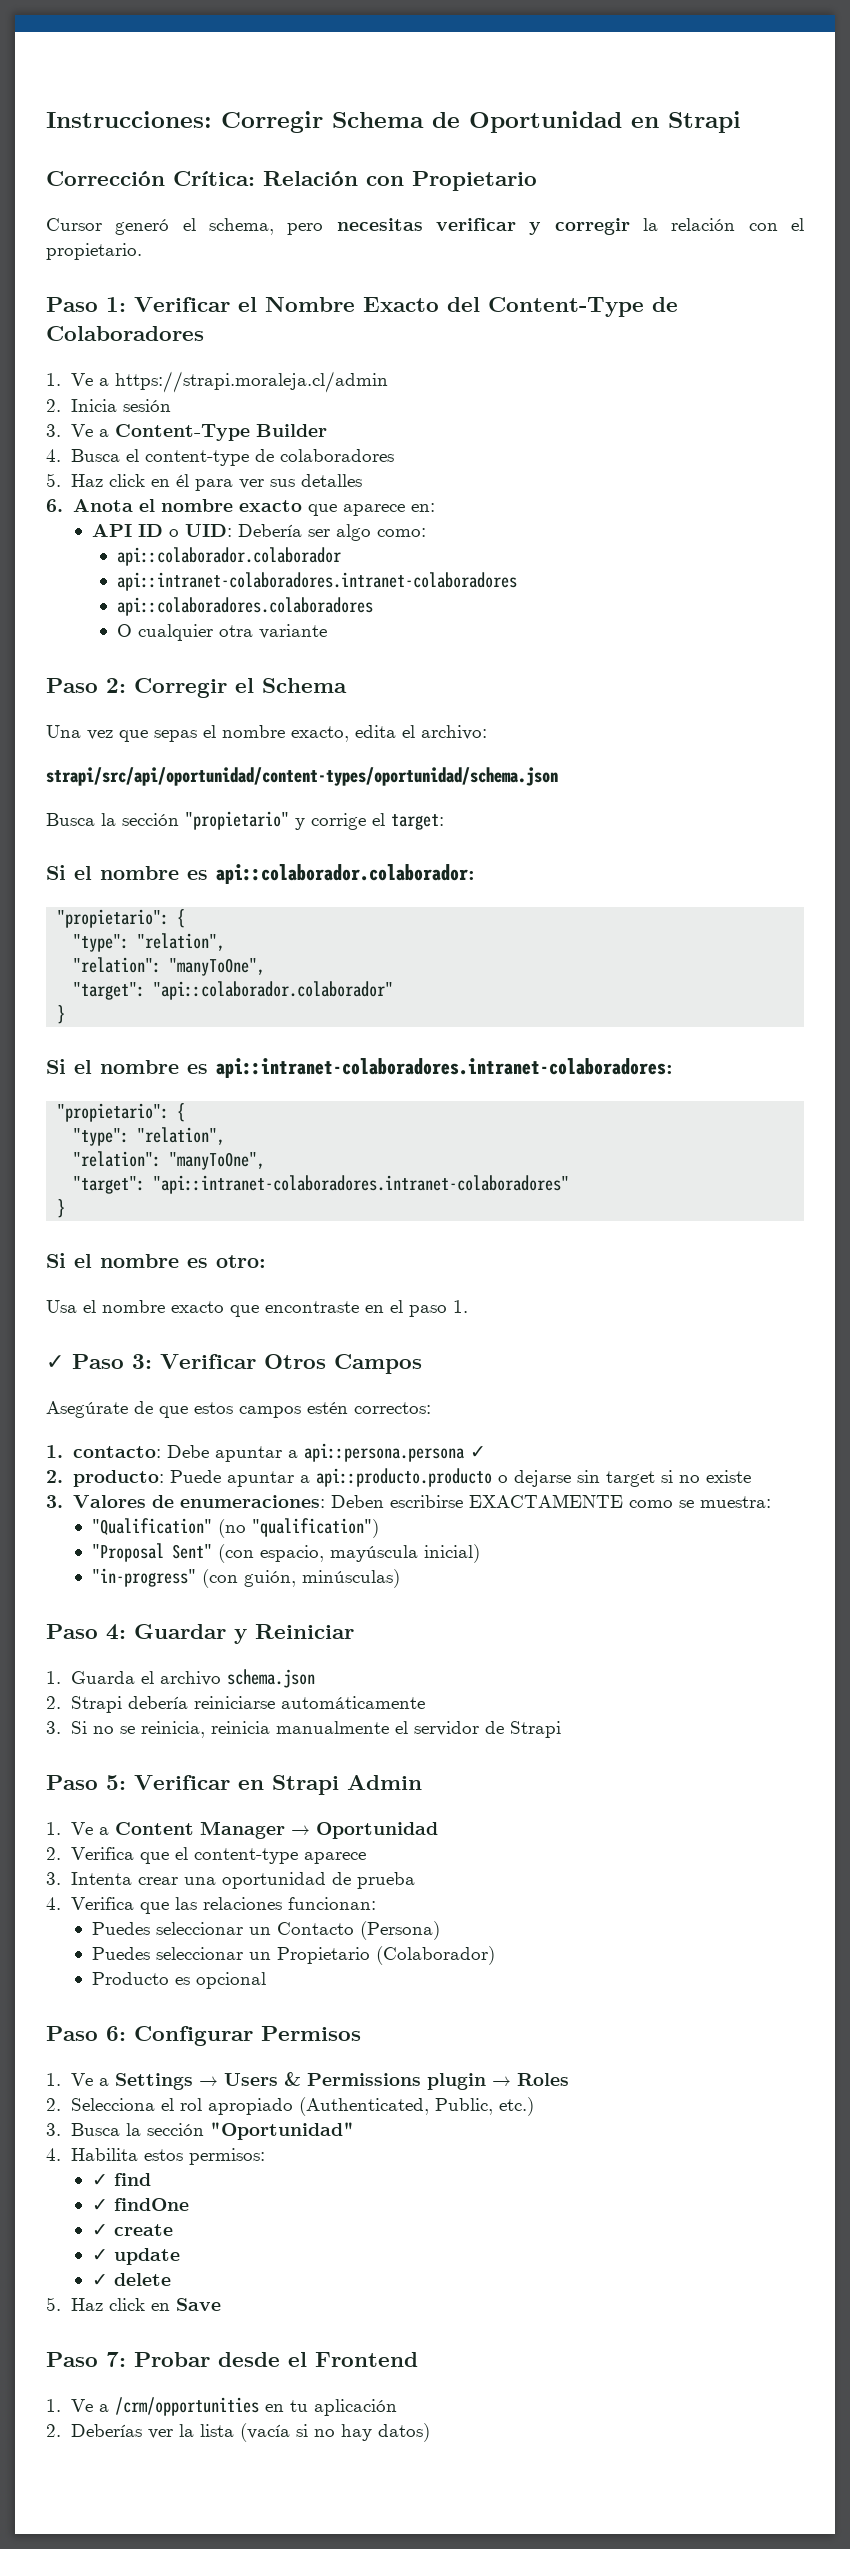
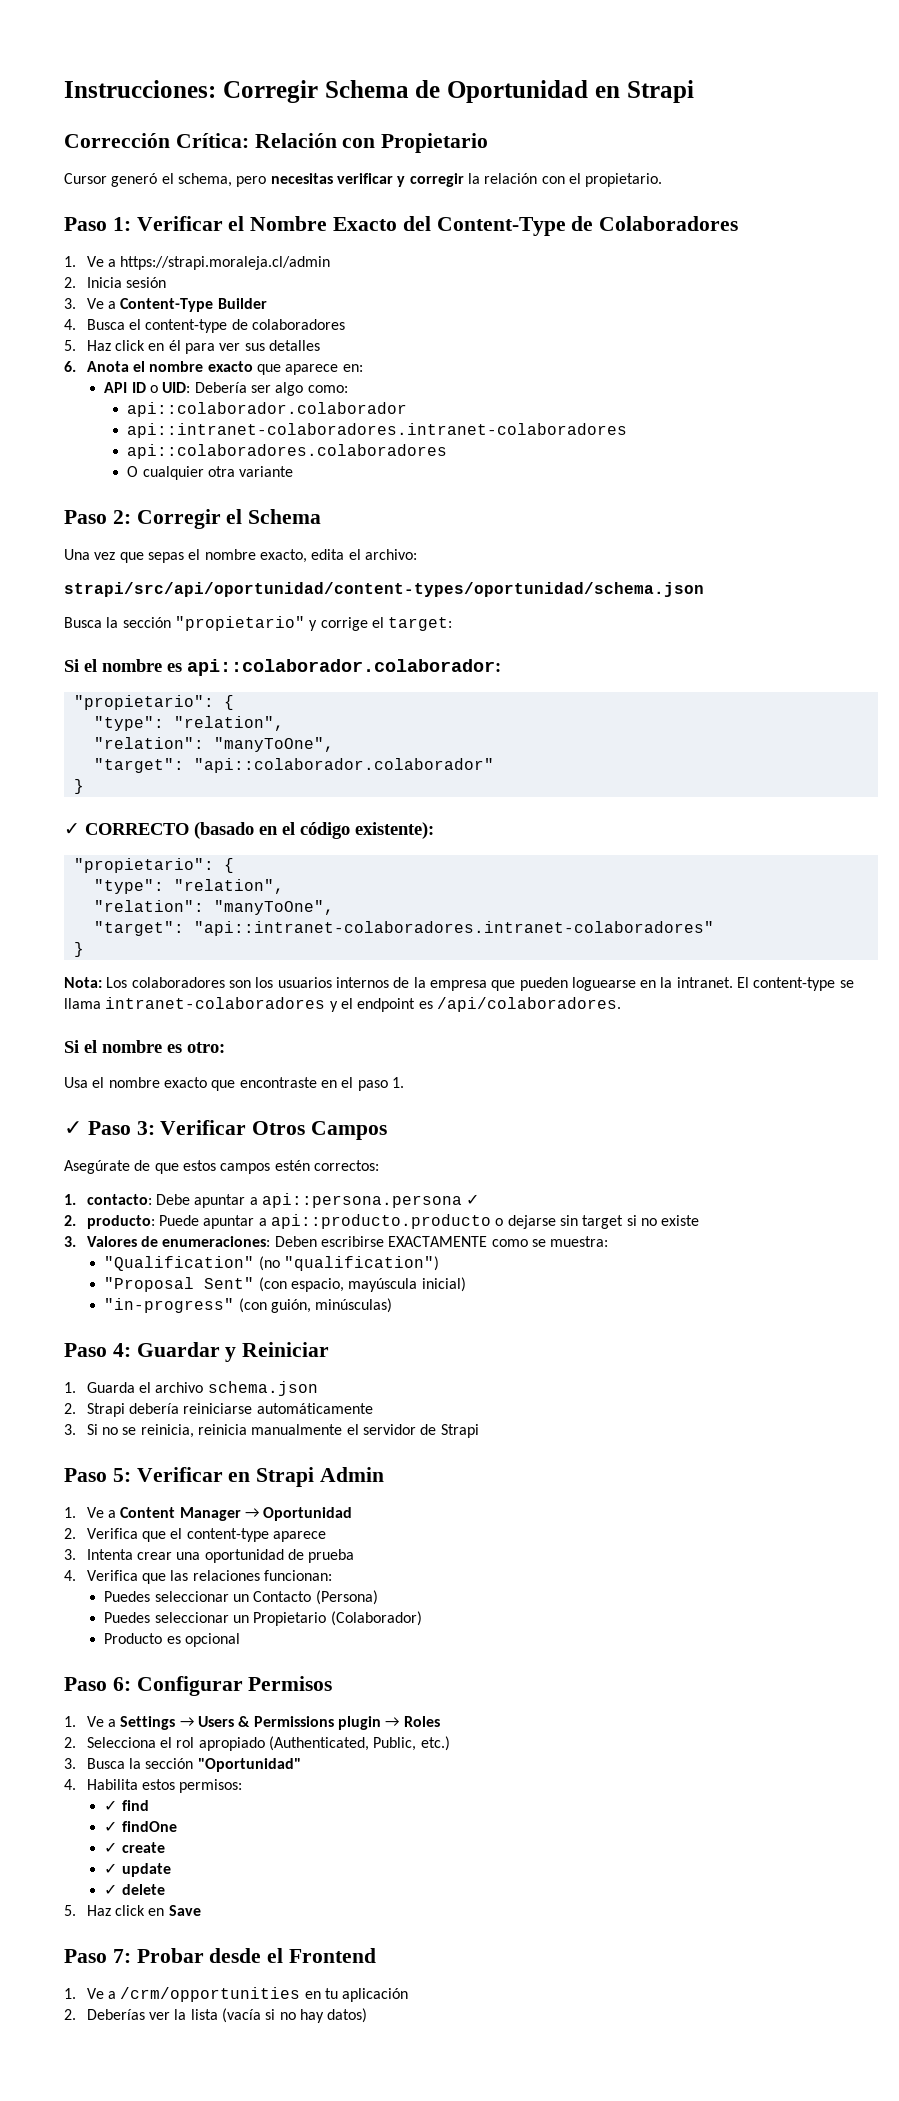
- Si el nombre es api::intranet-colaboradores.intranet-colaboradores:
+ ✓ CORRECTO (basado en el código existente):
+ Nota: Los colaboradores son los usuarios internos de la empresa que pueden loguearse en la intranet. El content-type se llama intranet-colaboradores y el endpoint es /api/colaboradores.

